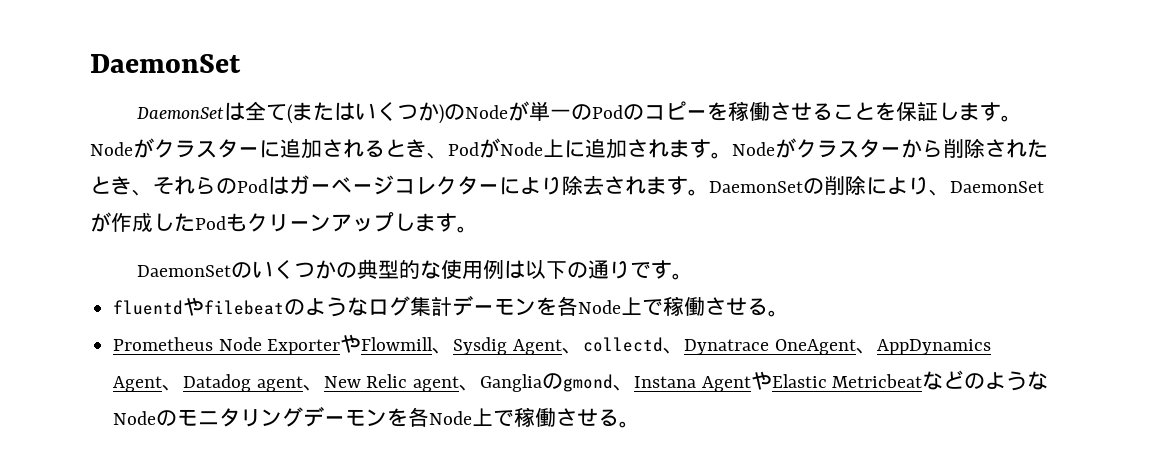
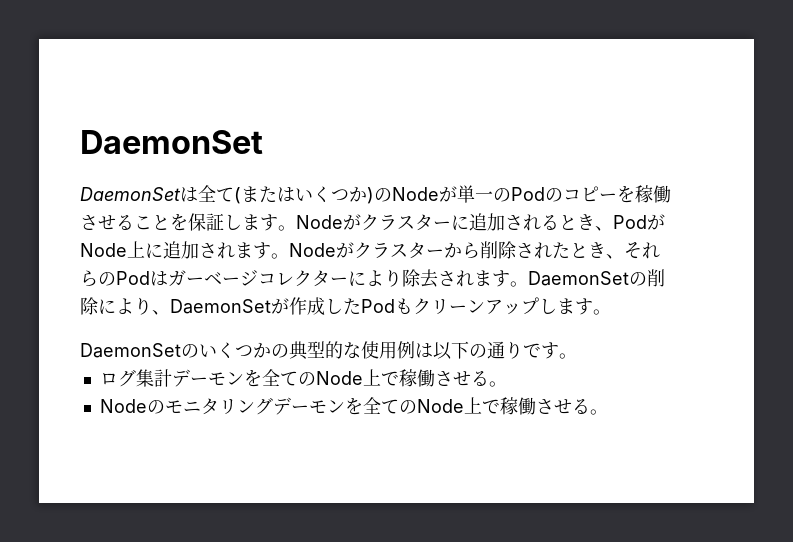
- fluentdやfilebeatのようなログ集計デーモンを各Node上で稼働させる。
+ ログ集計デーモンを全てのNode上で稼働させる。
- Prometheus Node ExporterやFlowmill、Sysdig Agent、collectd、Dynatrace OneAgent、AppDynamics Agent、Datadog agent、New Relic agent、Gangliaのgmond、Instana AgentやElastic MetricbeatなどのようなNodeのモニタリングデーモンを各Node上で稼働させる。
+ Nodeのモニタリングデーモンを全てのNode上で稼働させる。

